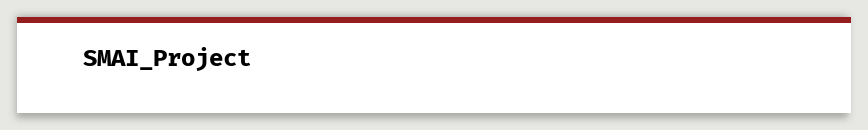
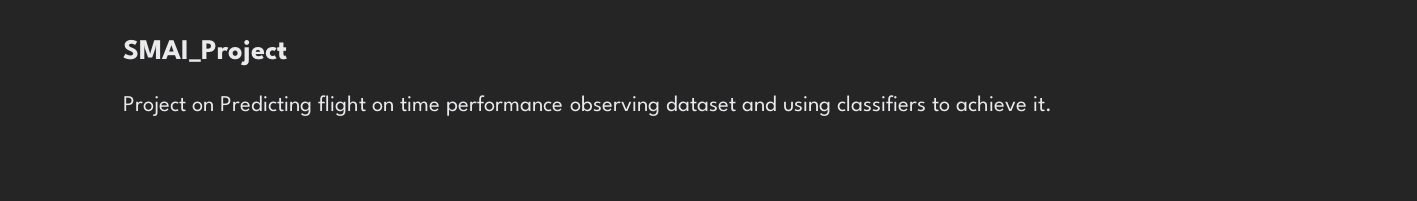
+ Project on Predicting flight on time performance observing dataset and using classifiers to achieve it.

